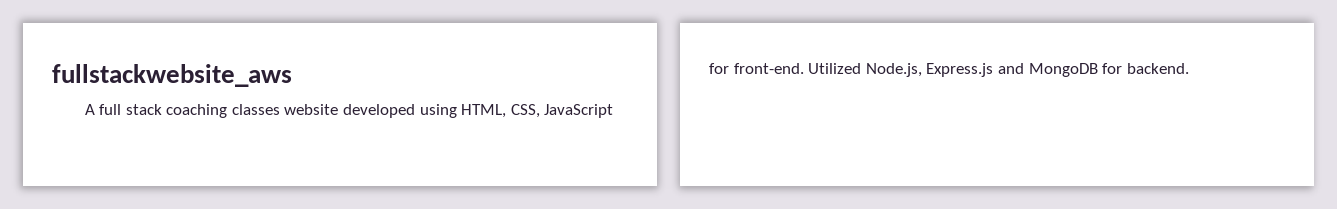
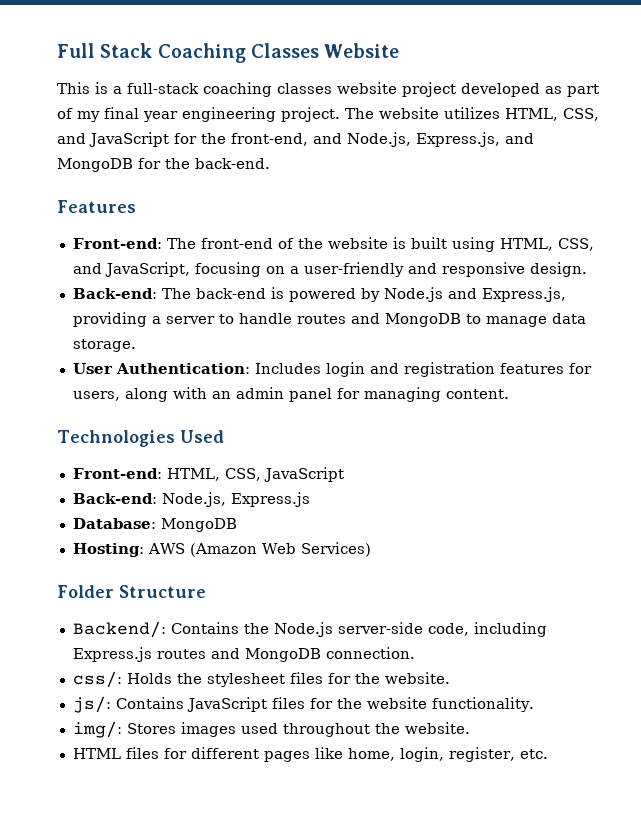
- fullstackwebsite_aws
- A full stack coaching classes website developed using HTML, CSS, JavaScript for front-end. Utilized Node.js, Express.js and MongoDB for backend.
+ Full Stack Coaching Classes Website
+ This is a full-stack coaching classes website project developed as part of my final year engineering project. The website utilizes HTML, CSS, and JavaScript for the front-end, and Node.js, Express.js, and MongoDB for the back-end.
+ Features
+ Front-end: The front-end of the website is built using HTML, CSS, and JavaScript, focusing on a user-friendly and responsive design.
+ Back-end: The back-end is powered by Node.js and Express.js, providing a server to handle routes and MongoDB to manage data storage.
+ User Authentication: Includes login and registration features for users, along with an admin panel for managing content.
+ Technologies Used
+ Front-end: HTML, CSS, JavaScript
+ Back-end: Node.js, Express.js
+ Database: MongoDB
+ Hosting: AWS (Amazon Web Services)
+ Folder Structure
+ Backend/: Contains the Node.js server-side code, including Express.js routes and MongoDB connection.
+ css/: Holds the stylesheet files for the website.
+ js/: Contains JavaScript files for the website functionality.
+ img/: Stores images used throughout the website.
+ HTML files for different pages like home, login, register, etc.

